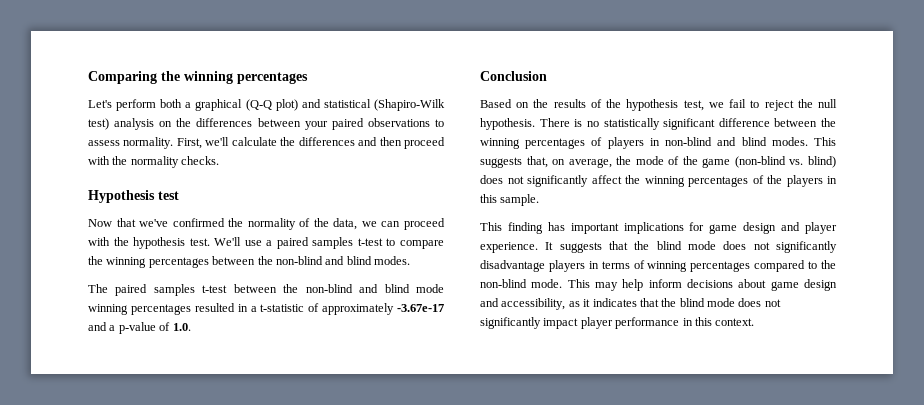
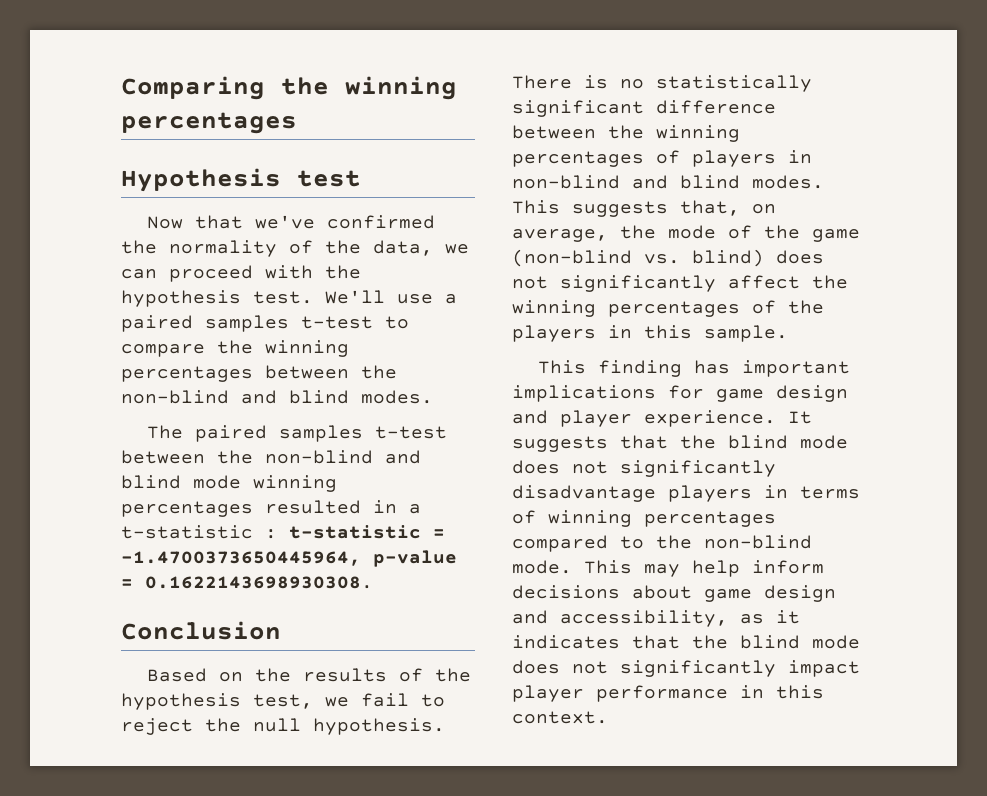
- Let's perform both a graphical (Q-Q plot) and statistical (Shapiro-Wilk test) analysis on the differences between your paired observations to assess normality. First, we'll calculate the differences and then proceed with the normality checks.
- The paired samples t-test between the non-blind and blind mode winning percentages resulted in a t-statistic of approximately -3.67e-17 and a p-value of 1.0.
+ The paired samples t-test between the non-blind and blind mode winning percentages resulted in a t-statistic : t-statistic = -1.4700373650445964, p-value = 0.1622143698930308.

